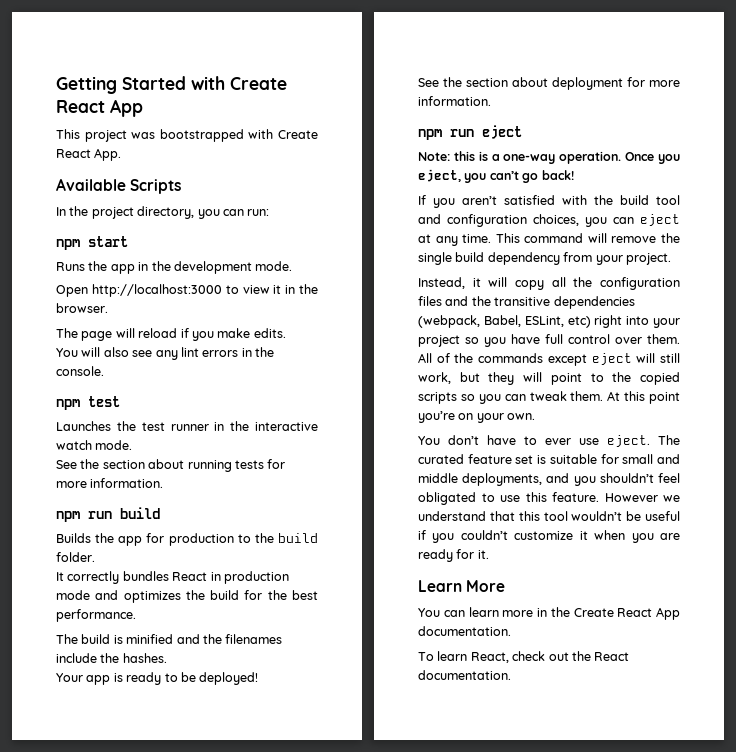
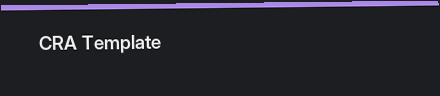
- Getting Started with Create React App
- This project was bootstrapped with Create React App.
- Available Scripts
- In the project directory, you can run:
- npm start
- Runs the app in the development mode.
- Open http://localhost:3000 to view it in the browser.
- The page will reload if you make edits.
- You will also see any lint errors in the console.
- npm test
- Launches the test runner in the interactive watch mode.
- See the section about running tests for more information.
- npm run build
- Builds the app for production to the build folder.
- It correctly bundles React in production mode and optimizes the build for the best performance.
- The build is minified and the filenames include the hashes.
- Your app is ready to be deployed!
- See the section about deployment for more information.
- npm run eject
- Note: this is a one-way operation. Once you eject, you can’t go back!
- If you aren’t satisfied with the build tool and configuration choices, you can eject at any time. This command will remove the single build dependency from your project.
- Instead, it will copy all the configuration files and the transitive dependencies (webpack, Babel, ESLint, etc) right into your project so you have full control over them. All of the commands except eject will still work, but they will point to the copied scripts so you can tweak them. At this point you’re on your own.
- You don’t have to ever use eject. The curated feature set is suitable for small and middle deployments, and you shouldn’t feel obligated to use this feature. However we understand that this tool wouldn’t be useful if you couldn’t customize it when you are ready for it.
- Learn More
- You can learn more in the Create React App documentation.
- To learn React, check out the React documentation.
+ CRA Template

